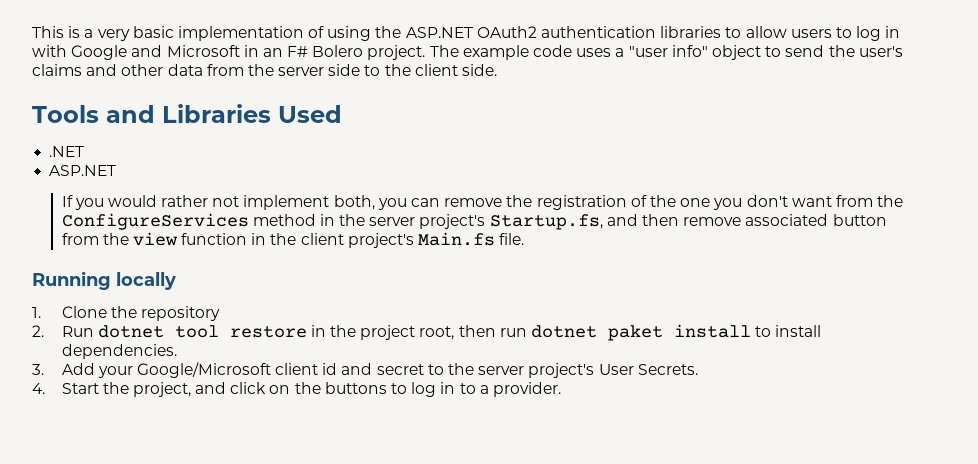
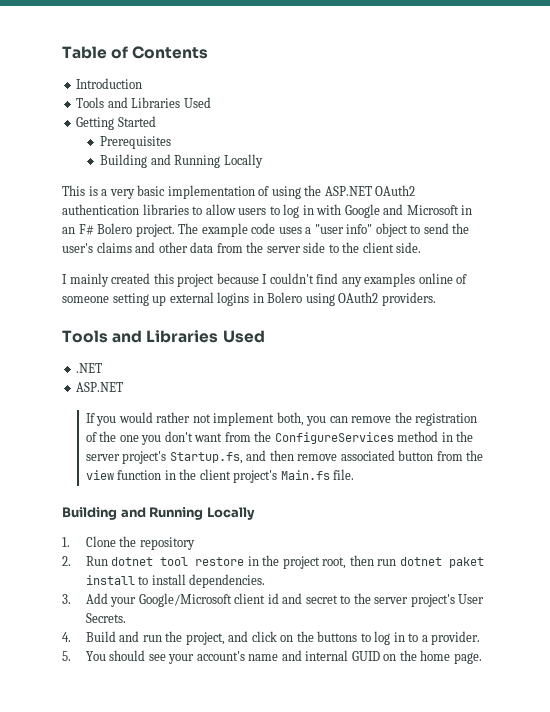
+ Table of Contents
+ Introduction
+ Tools and Libraries Used
+ Getting Started
+ Prerequisites
+ Building and Running Locally
+ I mainly created this project because I couldn't find any examples online of someone setting up external logins in Bolero using OAuth2 providers.
  If you would rather not implement both, you can remove the registration of the one you don't want from the ConfigureServices method in the server project's Startup.fs, and then remove associated button from the view function in the client project's Main.fs file.
- Running locally
+ Building and Running Locally
- 4. Start the project, and click on the buttons to log in to a provider.
+ 4. Build and run the project, and click on the buttons to log in to a provider.
+ 5. You should see your account's name and internal GUID on the home page.

